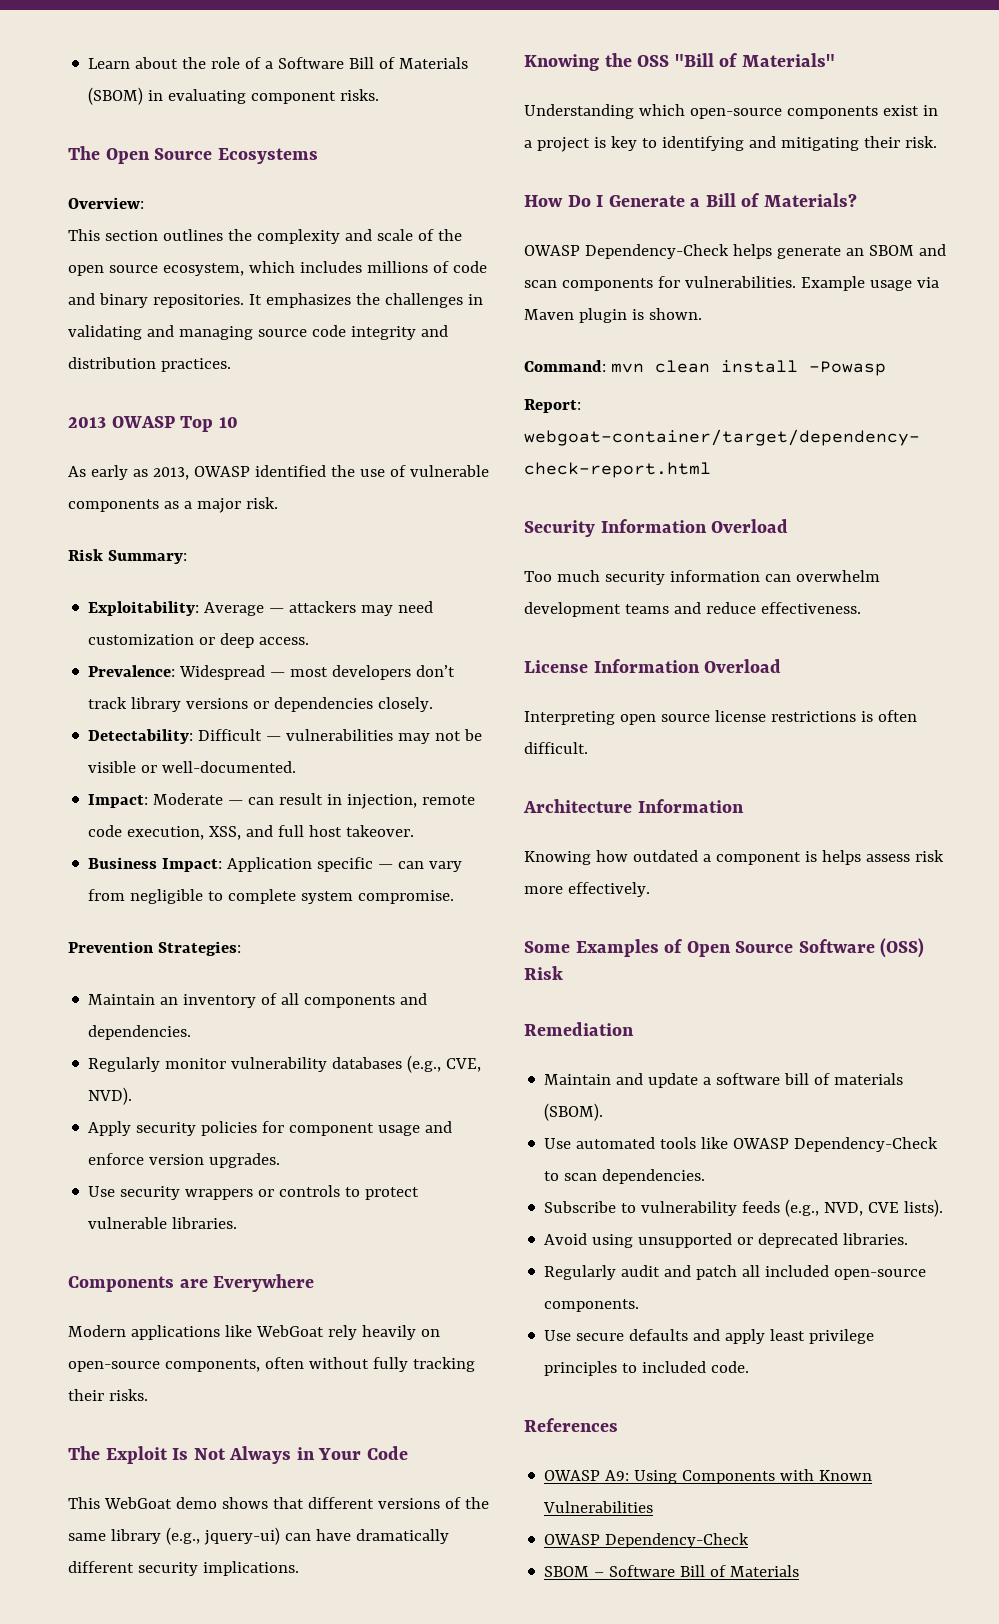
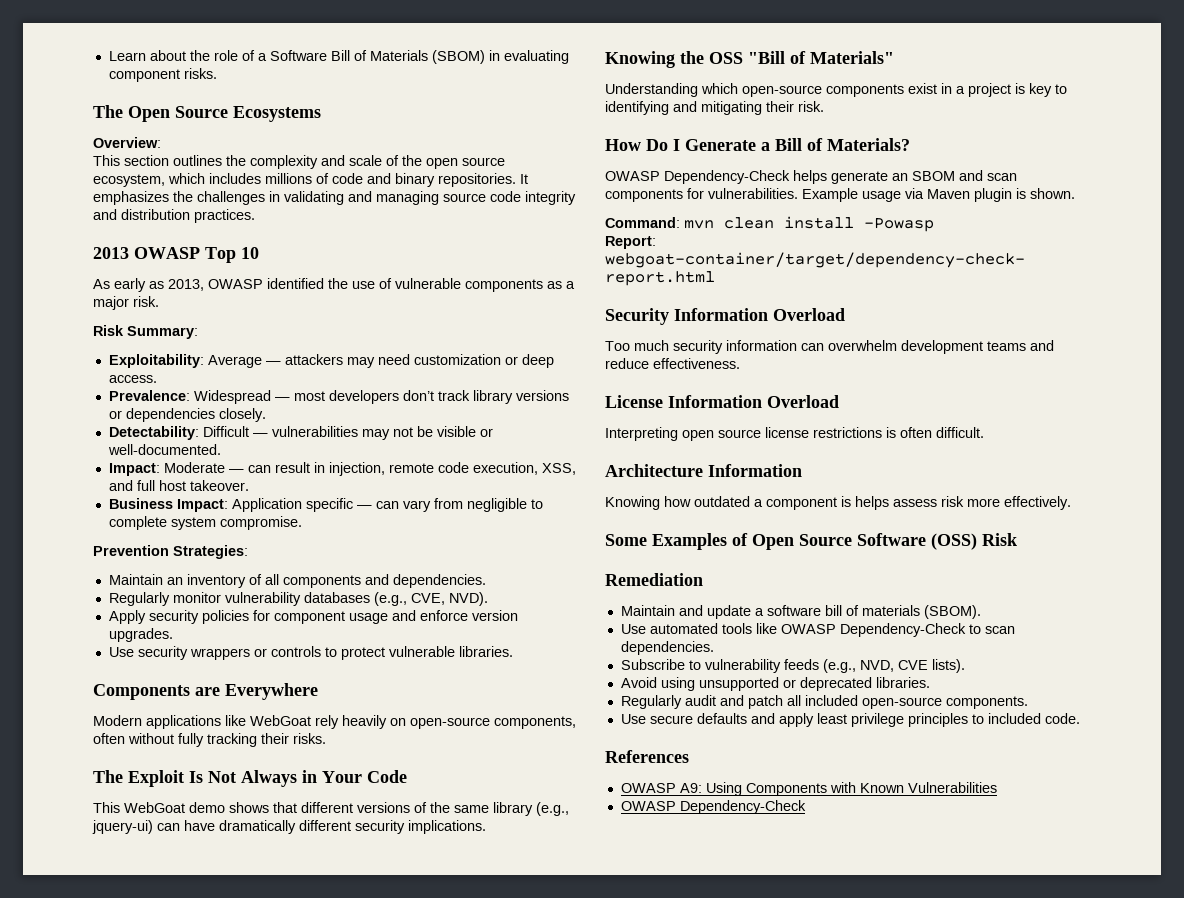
- SBOM – Software Bill of Materials

